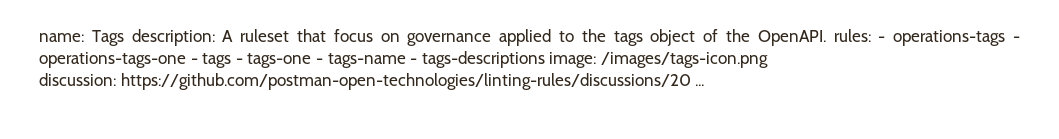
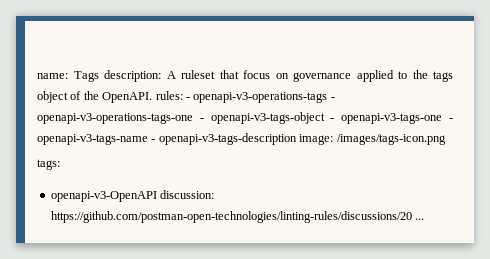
- name: Tags description: A ruleset that focus on governance applied to the tags object of the OpenAPI. rules: - operations-tags - operations-tags-one - tags - tags-one - tags-name - tags-descriptions image: /images/tags-icon.png
+ name: Tags description: A ruleset that focus on governance applied to the tags object of the OpenAPI. rules: - openapi-v3-operations-tags - openapi-v3-operations-tags-one - openapi-v3-tags-object - openapi-v3-tags-one - openapi-v3-tags-name - openapi-v3-tags-description image: /images/tags-icon.png
- discussion: https://github.com/postman-open-technologies/linting-rules/discussions/20 ...
+ tags:
+ openapi-v3-OpenAPI discussion: https://github.com/postman-open-technologies/linting-rules/discussions/20 ...

